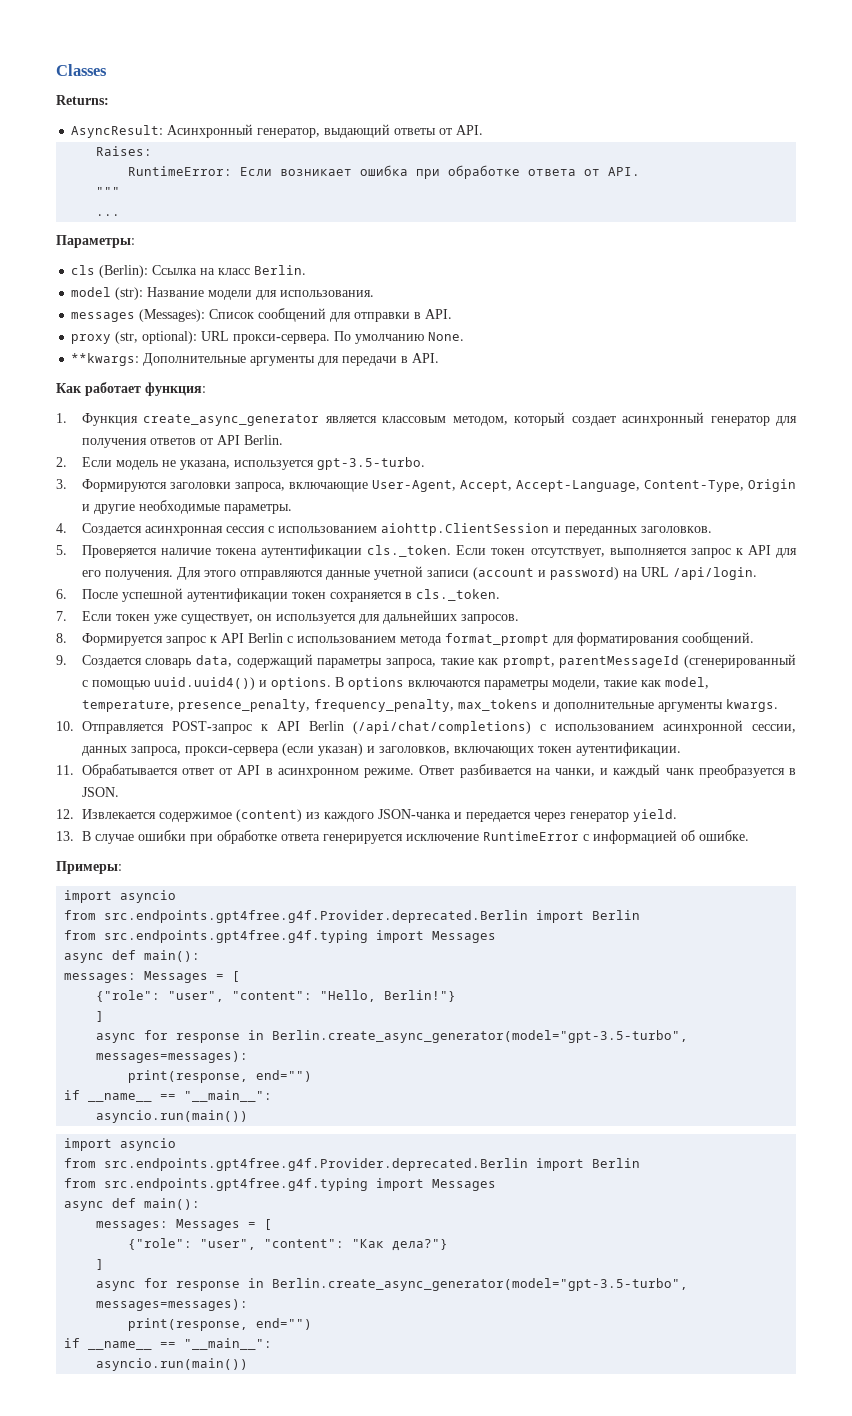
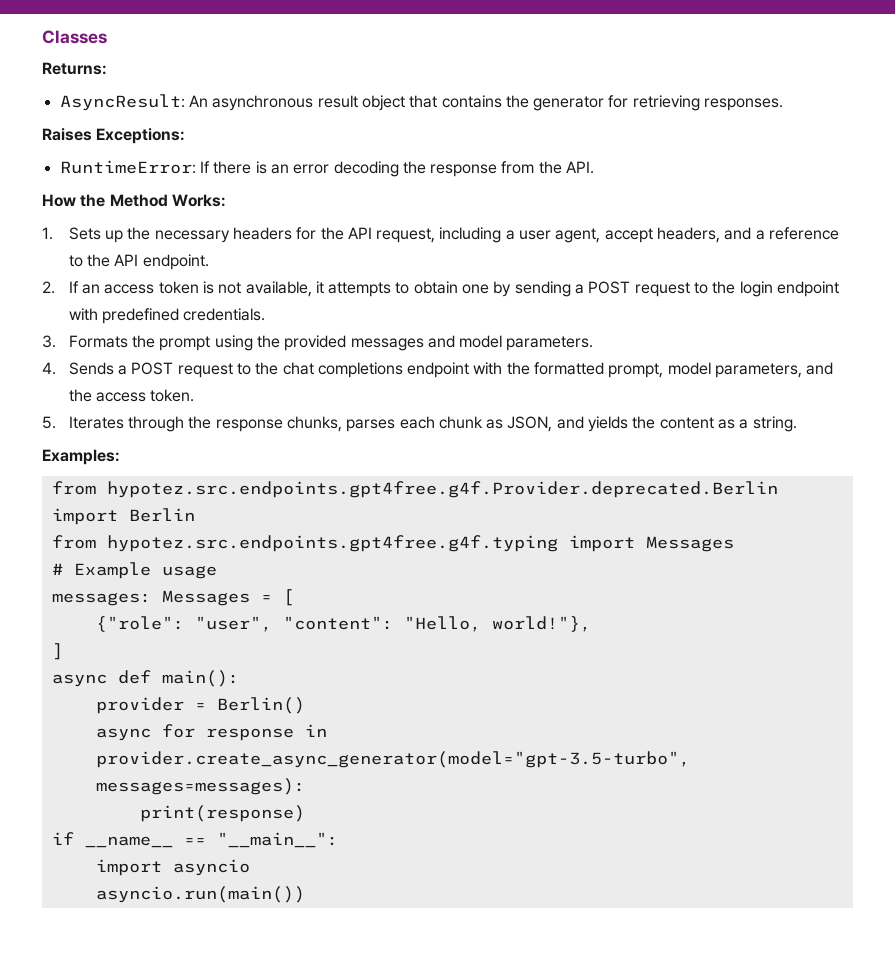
- AsyncResult: Асинхронный генератор, выдающий ответы от API.
- Raises:
- RuntimeError: Если возникает ошибка при обработке ответа от API.
- """
- ...
- Параметры:
- cls (Berlin): Ссылка на класс Berlin.
- model (str): Название модели для использования.
- messages (Messages): Список сообщений для отправки в API.
- proxy (str, optional): URL прокси-сервера. По умолчанию None.
- **kwargs: Дополнительные аргументы для передачи в API.
- Как работает функция:
- 1. Функция create_async_generator является классовым методом, который создает асинхронный генератор для получения ответов от API Berlin.
- 2. Если модель не указана, используется gpt-3.5-turbo.
- 3. Формируются заголовки запроса, включающие User-Agent, Accept, Accept-Language, Content-Type, Origin и другие необходимые параметры.
- 4. Создается асинхронная сессия с использованием aiohttp.ClientSession и переданных заголовков.
- 5. Проверяется наличие токена аутентификации cls._token. Если токен отсутствует, выполняется запрос к API для его получения. Для этого отправляются данные учетной записи (account и password) на URL /api/login.
- 6. После успешной аутентификации токен сохраняется в cls._token.
- 7. Если токен уже существует, он используется для дальнейших запросов.
- 8. Формируется запрос к API Berlin с использованием метода format_prompt для форматирования сообщений.
- 9. Создается словарь data, содержащий параметры запроса, такие как prompt, parentMessageId (сгенерированный с помощью uuid.uuid4()) и options. В options включаются параметры модели, такие как model, temperature, presence_penalty, frequency_penalty, max_tokens и дополнительные аргументы kwargs.
- 10. Отправляется POST-запрос к API Berlin (/api/chat/completions) с использованием асинхронной сессии, данных запроса, прокси-сервера (если указан) и заголовков, включающих токен аутентификации.
- 11. Обрабатывается ответ от API в асинхронном режиме. Ответ разбивается на чанки, и каждый чанк преобразуется в JSON.
- 12. Извлекается содержимое (content) из каждого JSON-чанка и передается через генератор yield.
- 13. В случае ошибки при обработке ответа генерируется исключение RuntimeError с информацией об ошибке.
- Примеры:
- import asyncio
- from src.endpoints.gpt4free.g4f.Provider.deprecated.Berlin import Berlin
- from src.endpoints.gpt4free.g4f.typing import Messages
- async def main():
+ AsyncResult: An asynchronous result object that contains the generator for retrieving responses.
+ Raises Exceptions:
+ RuntimeError: If there is an error decoding the response from the API.
+ How the Method Works:
+ 1. Sets up the necessary headers for the API request, including a user agent, accept headers, and a reference to the API endpoint.
+ 2. If an access token is not available, it attempts to obtain one by sending a POST request to the login endpoint with predefined credentials.
+ 3. Formats the prompt using the provided messages and model parameters.
+ 4. Sends a POST request to the chat completions endpoint with the formatted prompt, model parameters, and the access token.
+ 5. Iterates through the response chunks, parses each chunk as JSON, and yields the content as a string.
+ Examples:
+ from hypotez.src.endpoints.gpt4free.g4f.Provider.deprecated.Berlin import Berlin
+ from hypotez.src.endpoints.gpt4free.g4f.typing import Messages
+ # Example usage
- {"role": "user", "content": "Hello, Berlin!"}
+ {"role": "user", "content": "Hello, world!"},
  ]
- async for response in Berlin.create_async_generator(model="gpt-3.5-turbo", messages=messages):
- print(response, end="")
+ async def main():
+ provider = Berlin()
+ async for response in provider.create_async_generator(model="gpt-3.5-turbo", messages=messages):
+ print(response)
  if __name__ == "__main__":
- asyncio.run(main())
  import asyncio
- from src.endpoints.gpt4free.g4f.Provider.deprecated.Berlin import Berlin
- from src.endpoints.gpt4free.g4f.typing import Messages
- async def main():
- messages: Messages = [
- {"role": "user", "content": "Как дела?"}
- ]
- async for response in Berlin.create_async_generator(model="gpt-3.5-turbo", messages=messages):
- print(response, end="")
- if __name__ == "__main__":

